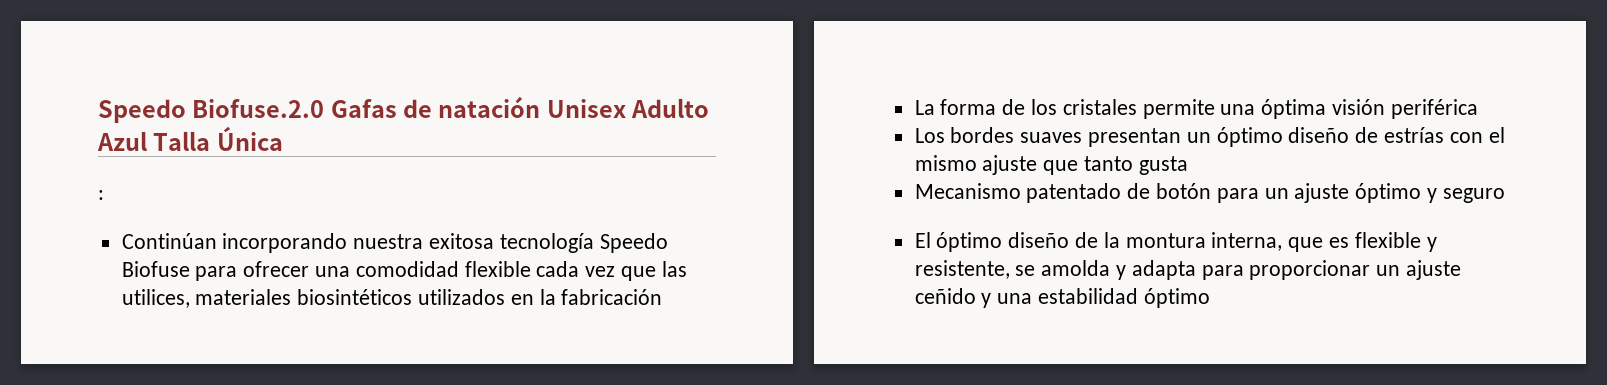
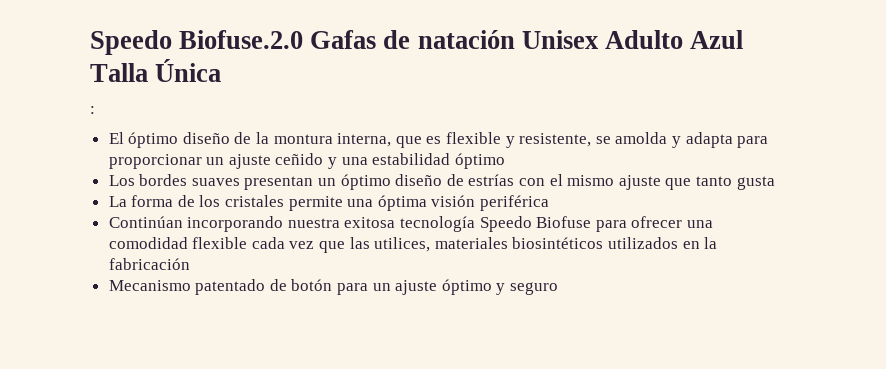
- Continúan incorporando nuestra exitosa tecnología Speedo Biofuse para ofrecer una comodidad flexible cada vez que las utilices, materiales biosintéticos utilizados en la fabricación
- La forma de los cristales permite una óptima visión periférica
- Los bordes suaves presentan un óptimo diseño de estrías con el mismo ajuste que tanto gusta
- Mecanismo patentado de botón para un ajuste óptimo y seguro
+ Los bordes suaves presentan un óptimo diseño de estrías con el mismo ajuste que tanto gusta
+ La forma de los cristales permite una óptima visión periférica
+ Continúan incorporando nuestra exitosa tecnología Speedo Biofuse para ofrecer una comodidad flexible cada vez que las utilices, materiales biosintéticos utilizados en la fabricación
+ Mecanismo patentado de botón para un ajuste óptimo y seguro

